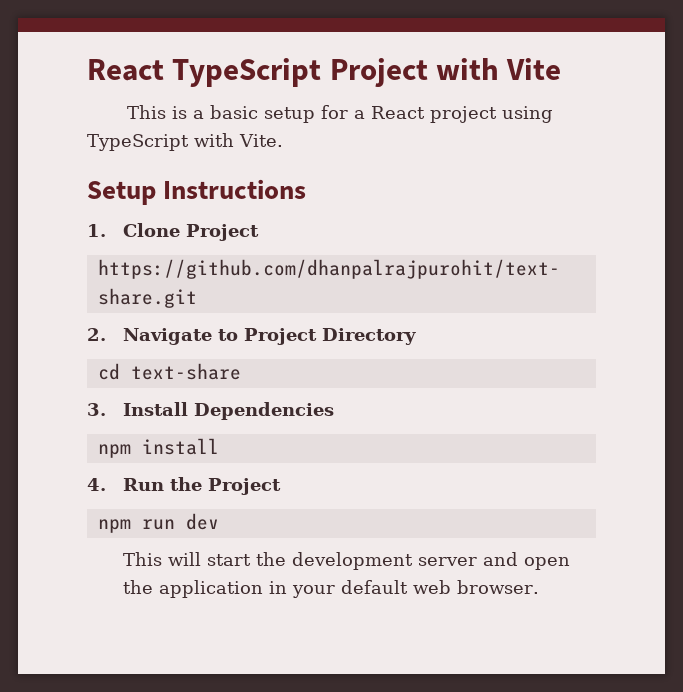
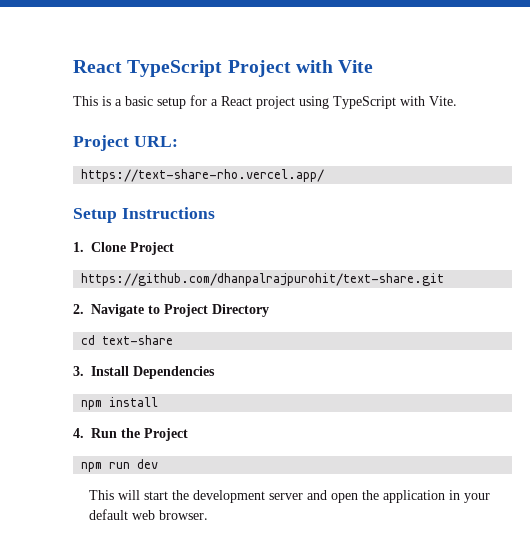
+ Project URL:
+ https://text-share-rho.vercel.app/

